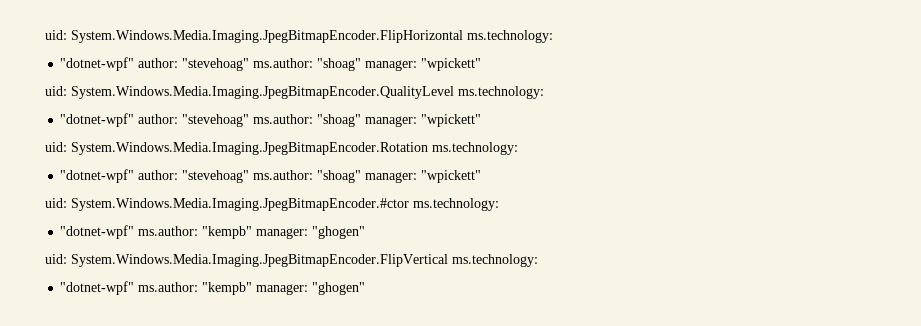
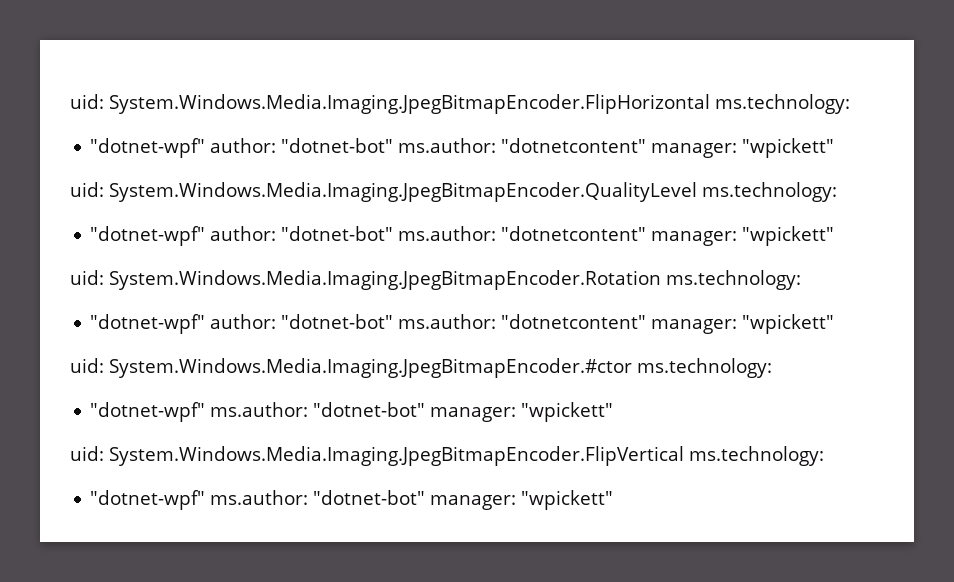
  uid: System.Windows.Media.Imaging.JpegBitmapEncoder.FlipHorizontal ms.technology:
- "dotnet-wpf" author: "stevehoag" ms.author: "shoag" manager: "wpickett"
+ "dotnet-wpf" author: "dotnet-bot" ms.author: "dotnetcontent" manager: "wpickett"
  uid: System.Windows.Media.Imaging.JpegBitmapEncoder.QualityLevel ms.technology:
- "dotnet-wpf" author: "stevehoag" ms.author: "shoag" manager: "wpickett"
+ "dotnet-wpf" author: "dotnet-bot" ms.author: "dotnetcontent" manager: "wpickett"
  uid: System.Windows.Media.Imaging.JpegBitmapEncoder.Rotation ms.technology:
- "dotnet-wpf" author: "stevehoag" ms.author: "shoag" manager: "wpickett"
+ "dotnet-wpf" author: "dotnet-bot" ms.author: "dotnetcontent" manager: "wpickett"
  uid: System.Windows.Media.Imaging.JpegBitmapEncoder.#ctor ms.technology:
- "dotnet-wpf" ms.author: "kempb" manager: "ghogen"
+ "dotnet-wpf" ms.author: "dotnet-bot" manager: "wpickett"
  uid: System.Windows.Media.Imaging.JpegBitmapEncoder.FlipVertical ms.technology:
- "dotnet-wpf" ms.author: "kempb" manager: "ghogen"
+ "dotnet-wpf" ms.author: "dotnet-bot" manager: "wpickett"

